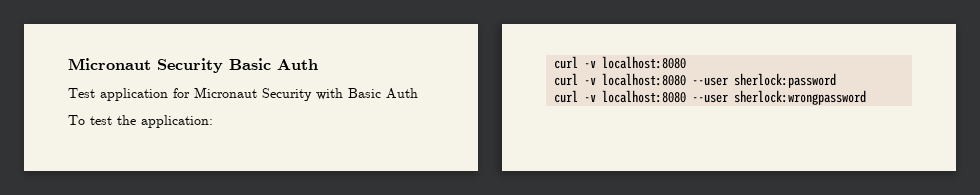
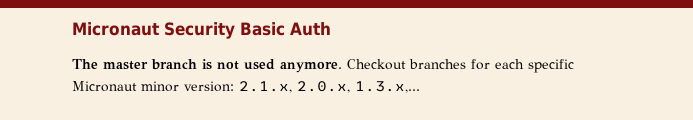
- Test application for Micronaut Security with Basic Auth
- To test the application:
- curl -v localhost:8080
- curl -v localhost:8080 --user sherlock:password
- curl -v localhost:8080 --user sherlock:wrongpassword
+ The master branch is not used anymore. Checkout branches for each specific Micronaut minor version: 2.1.x, 2.0.x, 1.3.x,...

